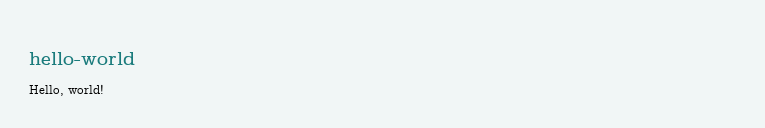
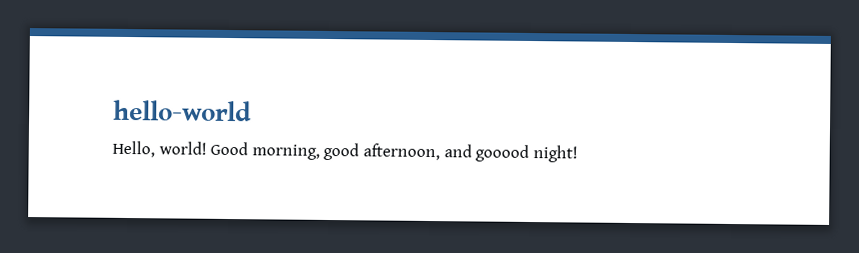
+ Good morning, good afternoon, and gooood night!

